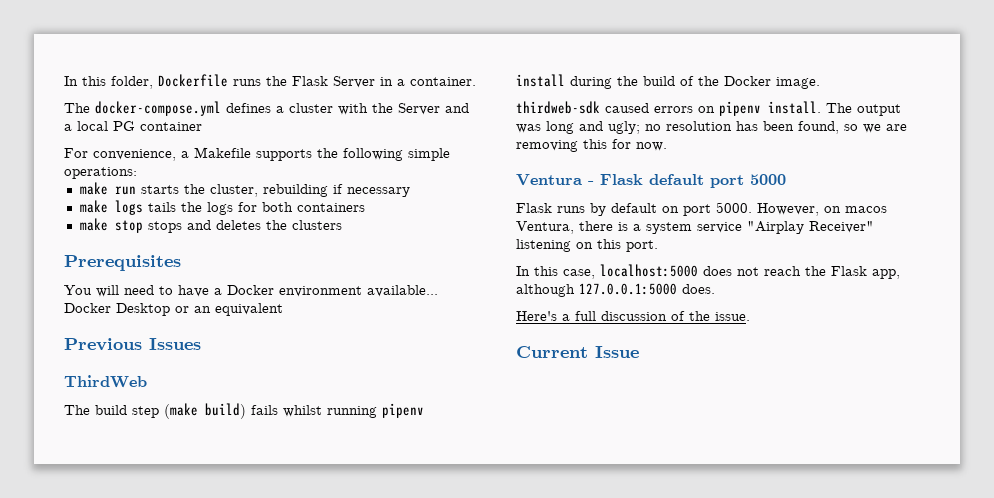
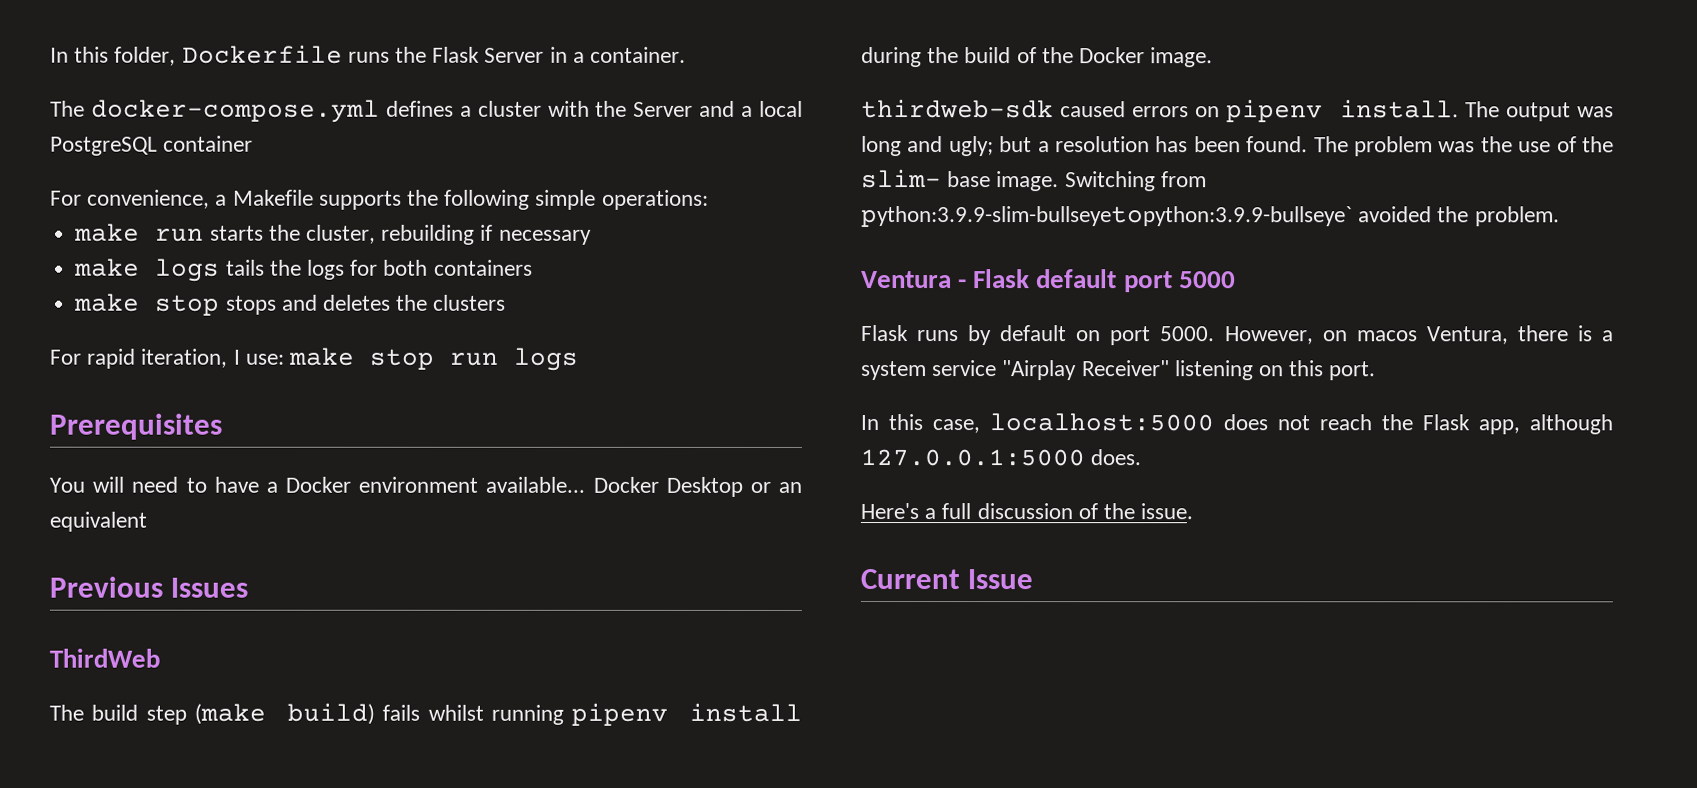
- The docker-compose.yml defines a cluster with the Server and a local PG container
+ The docker-compose.yml defines a cluster with the Server and a local PostgreSQL container
+ For rapid iteration, I use: make stop run logs
- The output was long and ugly; no resolution has been found, so we are removing this for now.
+ The output was long and ugly; but a resolution has been found. The problem was the use of the slim- base image. Switching from python:3.9.9-slim-bullseyetopython:3.9.9-bullseye` avoided the problem.

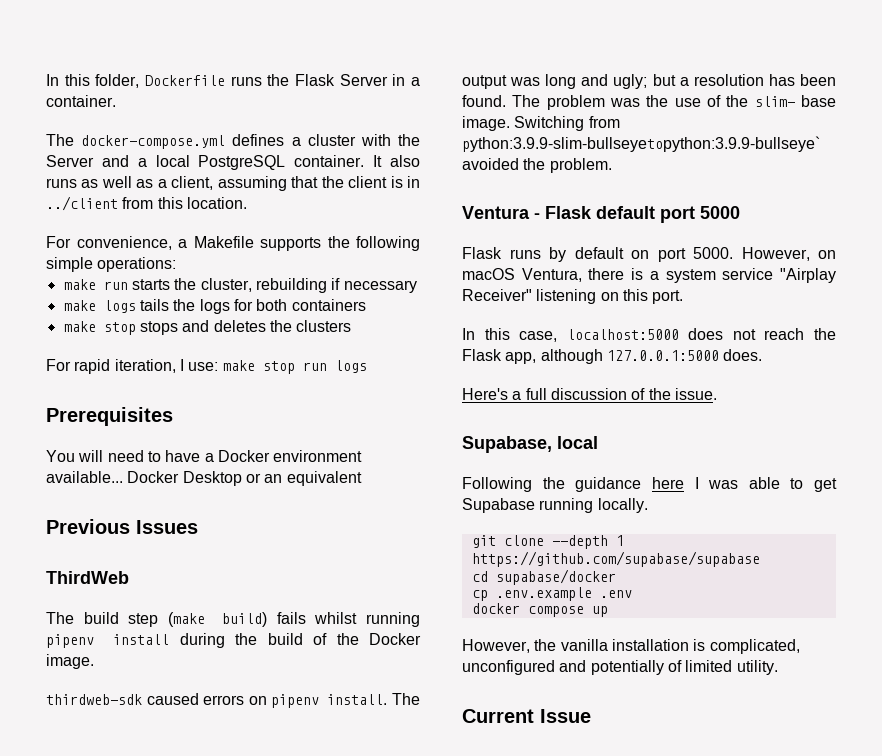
- The docker-compose.yml defines a cluster with the Server and a local PostgreSQL container
+ The docker-compose.yml defines a cluster with the Server and a local PostgreSQL container. It also runs as well as a client, assuming that the client is in ../client from this location.
- However, on macos Ventura, there is a system service "Airplay Receiver" listening on this port.
+ However, on macOS Ventura, there is a system service "Airplay Receiver" listening on this port.
+ Supabase, local
+ Following the guidance here I was able to get Supabase running locally.
+ git clone --depth 1 https://github.com/supabase/supabase
+ cd supabase/docker
+ cp .env.example .env
+ docker compose up
+ However, the vanilla installation is complicated, unconfigured and potentially of limited utility.

